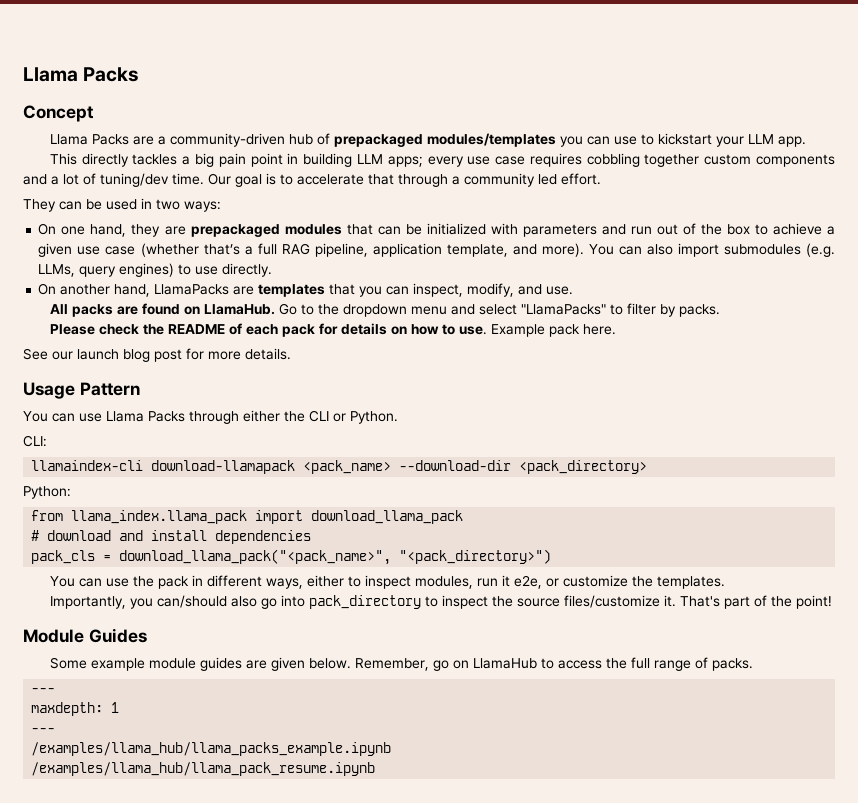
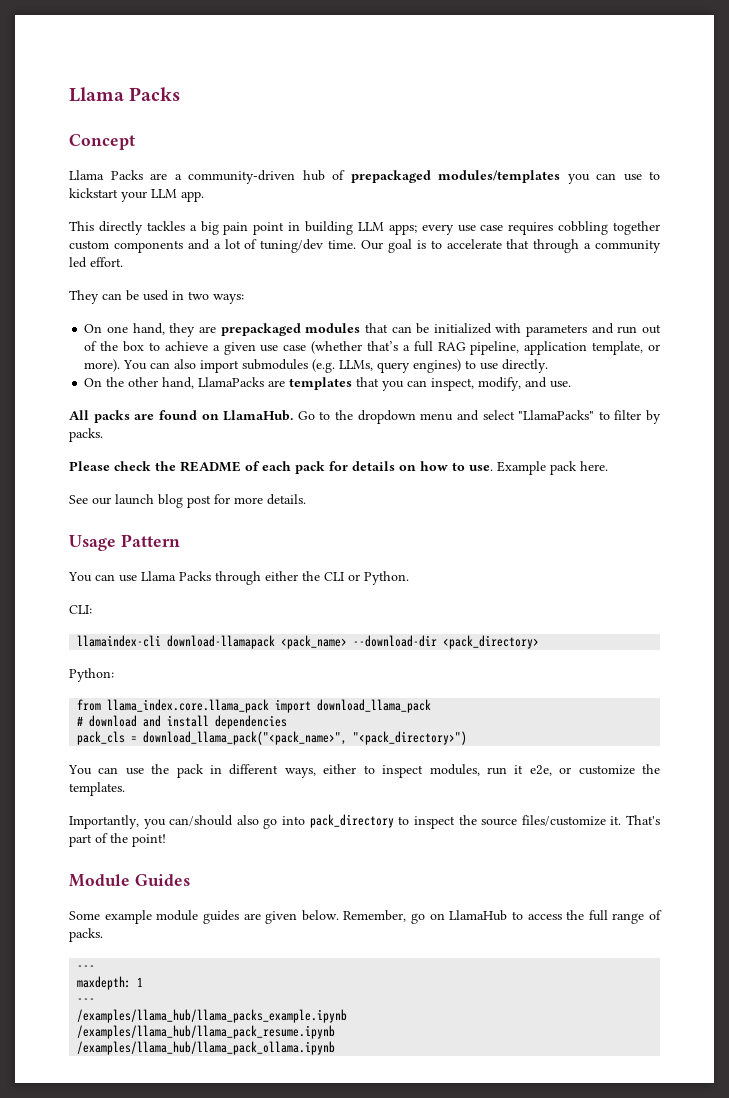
- On one hand, they are prepackaged modules that can be initialized with parameters and run out of the box to achieve a given use case (whether that’s a full RAG pipeline, application template, and more).
+ On one hand, they are prepackaged modules that can be initialized with parameters and run out of the box to achieve a given use case (whether that’s a full RAG pipeline, application template, or more).
- On another hand, LlamaPacks are templates that you can inspect, modify, and use.
+ On the other hand, LlamaPacks are templates that you can inspect, modify, and use.
- from llama_index.llama_pack import download_llama_pack
+ from llama_index.core.llama_pack import download_llama_pack
+ /examples/llama_hub/llama_pack_ollama.ipynb

